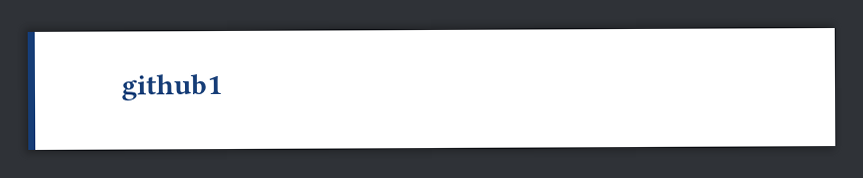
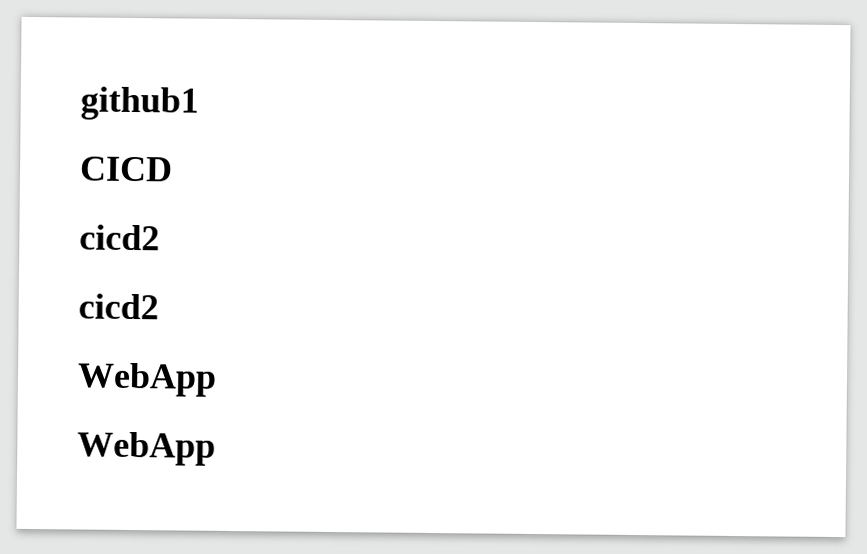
+ CICD
+ cicd2
+ cicd2
+ WebApp
+ WebApp

